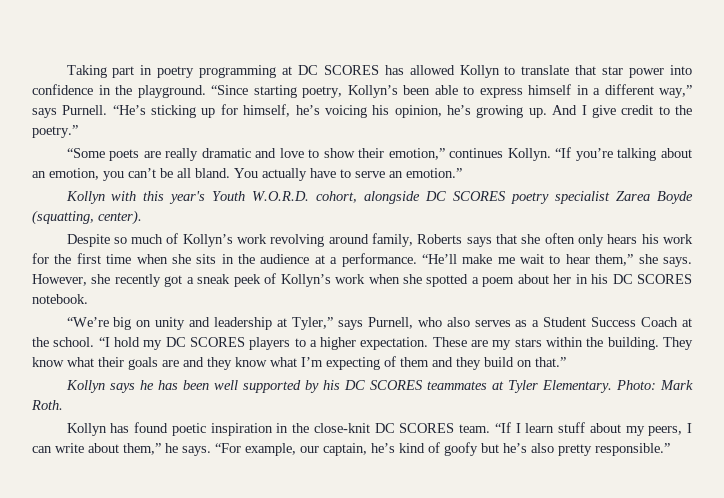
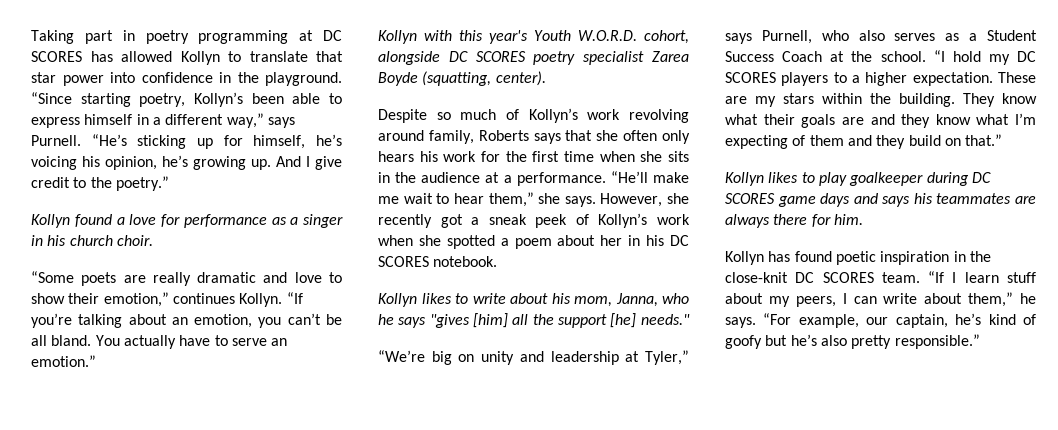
+ Kollyn found a love for performance as a singer in his church choir.
+ Kollyn likes to write about his mom, Janna, who he says "gives [him] all the support [he] needs."
- Kollyn says he has been well supported by his DC SCORES teammates at Tyler Elementary. Photo: Mark Roth.
+ Kollyn likes to play goalkeeper during DC SCORES game days and says his teammates are always there for him.

